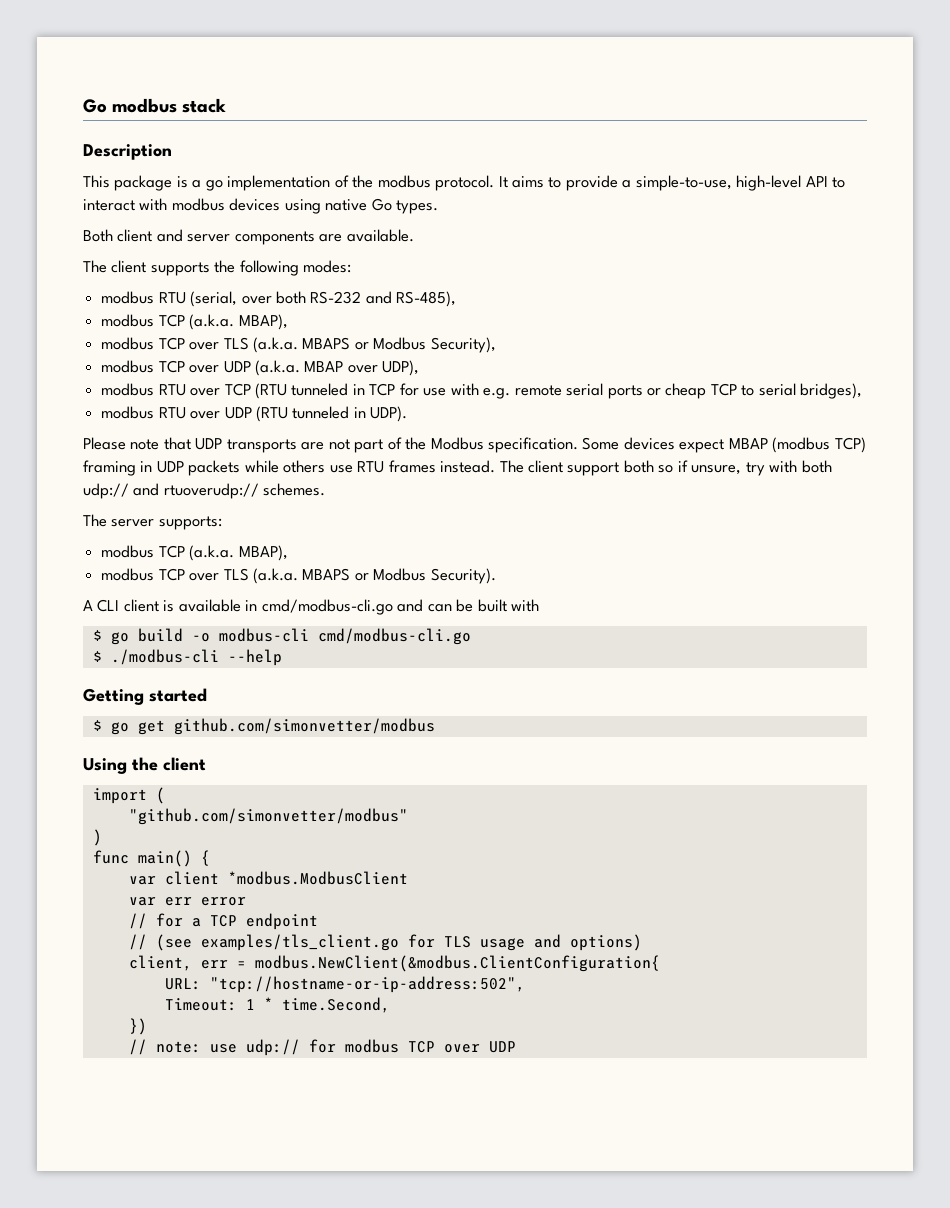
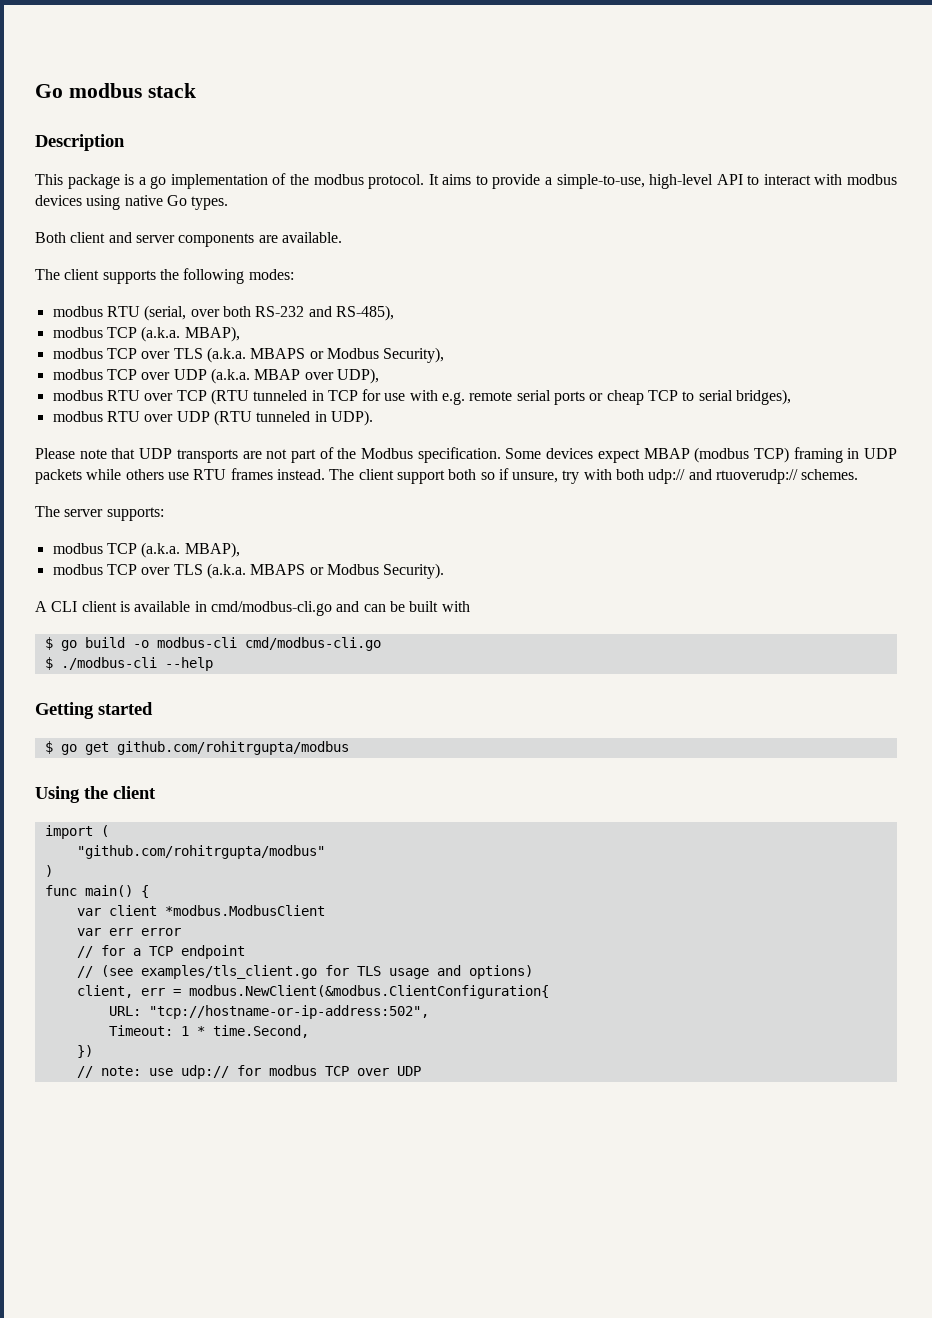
- $ go get github.com/simonvetter/modbus
+ $ go get github.com/rohitrgupta/modbus
- "github.com/simonvetter/modbus"
+ "github.com/rohitrgupta/modbus"

